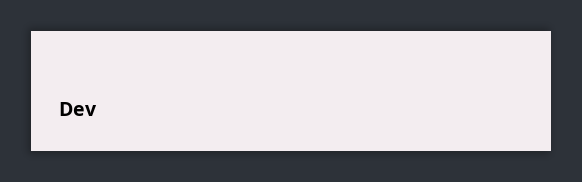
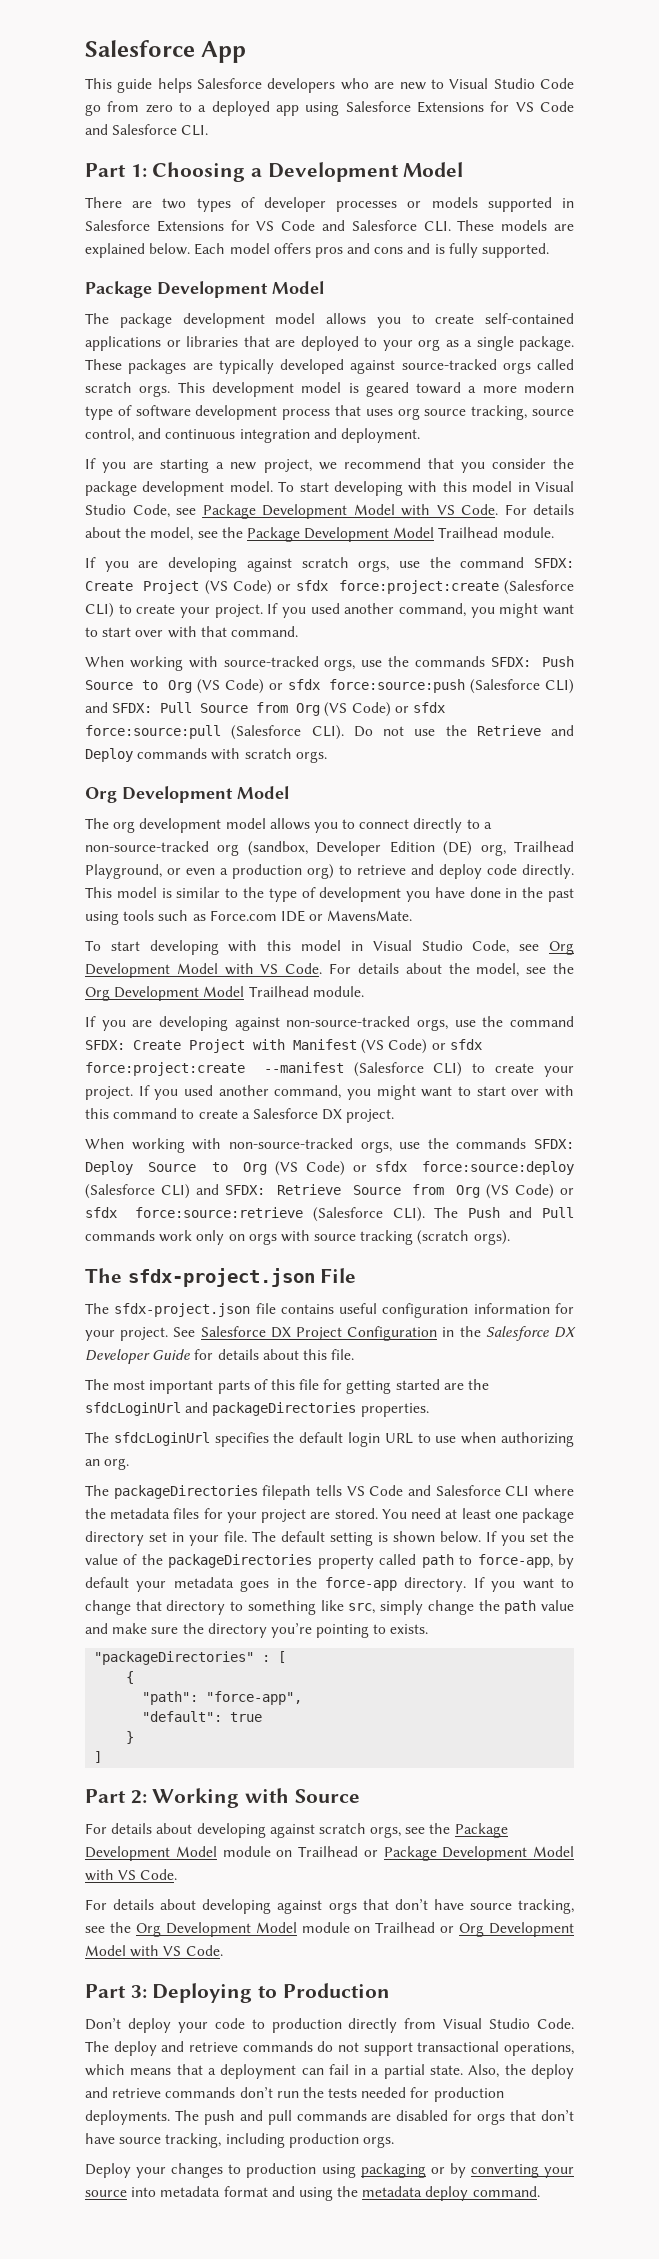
- Dev
+ Salesforce App
+ This guide helps Salesforce developers who are new to Visual Studio Code go from zero to a deployed app using Salesforce Extensions for VS Code and Salesforce CLI.
+ Part 1: Choosing a Development Model
+ There are two types of developer processes or models supported in Salesforce Extensions for VS Code and Salesforce CLI. These models are explained below. Each model offers pros and cons and is fully supported.
+ Package Development Model
+ The package development model allows you to create self-contained applications or libraries that are deployed to your org as a single package. These packages are typically developed against source-tracked orgs called scratch orgs. This development model is geared toward a more modern type of software development process that uses org source tracking, source control, and continuous integration and deployment.
+ If you are starting a new project, we recommend that you consider the package development model. To start developing with this model in Visual Studio Code, see Package Development Model with VS Code. For details about the model, see the Package Development Model Trailhead module.
+ If you are developing against scratch orgs, use the command SFDX: Create Project (VS Code) or sfdx force:project:create (Salesforce CLI) to create your project. If you used another command, you might want to start over with that command.
+ When working with source-tracked orgs, use the commands SFDX: Push Source to Org (VS Code) or sfdx force:source:push (Salesforce CLI) and SFDX: Pull Source from Org (VS Code) or sfdx force:source:pull (Salesforce CLI). Do not use the Retrieve and Deploy commands with scratch orgs.
+ Org Development Model
+ The org development model allows you to connect directly to a non-source-tracked org (sandbox, Developer Edition (DE) org, Trailhead Playground, or even a production org) to retrieve and deploy code directly. This model is similar to the type of development you have done in the past using tools such as Force.com IDE or MavensMate.
+ To start developing with this model in Visual Studio Code, see Org Development Model with VS Code. For details about the model, see the Org Development Model Trailhead module.
+ If you are developing against non-source-tracked orgs, use the command SFDX: Create Project with Manifest (VS Code) or sfdx force:project:create --manifest (Salesforce CLI) to create your project. If you used another command, you might want to start over with this command to create a Salesforce DX project.
+ When working with non-source-tracked orgs, use the commands SFDX: Deploy Source to Org (VS Code) or sfdx force:source:deploy (Salesforce CLI) and SFDX: Retrieve Source from Org (VS Code) or sfdx force:source:retrieve (Salesforce CLI). The Push and Pull commands work only on orgs with source tracking (scratch orgs).
+ The sfdx-project.json File
+ The sfdx-project.json file contains useful configuration information for your project. See Salesforce DX Project Configuration in the Salesforce DX Developer Guide for details about this file.
+ The most important parts of this file for getting started are the sfdcLoginUrl and packageDirectories properties.
+ The sfdcLoginUrl specifies the default login URL to use when authorizing an org.
+ The packageDirectories filepath tells VS Code and Salesforce CLI where the metadata files for your project are stored. You need at least one package directory set in your file. The default setting is shown below. If you set the value of the packageDirectories property called path to force-app, by default your metadata goes in the force-app directory. If you want to change that directory to something like src, simply change the path value and make sure the directory you’re pointing to exists.
+ "packageDirectories" : [
+ {
+ "path": "force-app",
+ "default": true
+ }
+ ]
+ Part 2: Working with Source
+ For details about developing against scratch orgs, see the Package Development Model module on Trailhead or Package Development Model with VS Code.
+ For details about developing against orgs that don’t have source tracking, see the Org Development Model module on Trailhead or Org Development Model with VS Code.
+ Part 3: Deploying to Production
+ Don’t deploy your code to production directly from Visual Studio Code. The deploy and retrieve commands do not support transactional operations, which means that a deployment can fail in a partial state. Also, the deploy and retrieve commands don’t run the tests needed for production deployments. The push and pull commands are disabled for orgs that don’t have source tracking, including production orgs.
+ Deploy your changes to production using packaging or by converting your source into metadata format and using the metadata deploy command.

